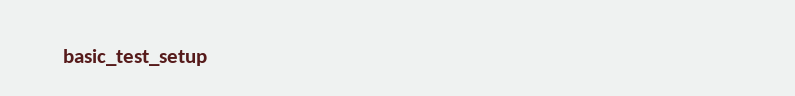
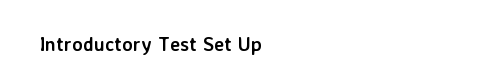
- basic_test_setup
+ Introductory Test Set Up

